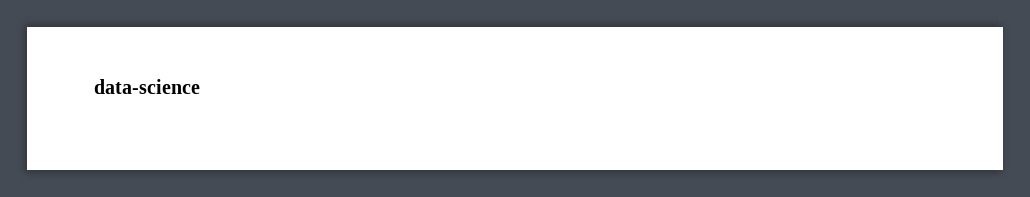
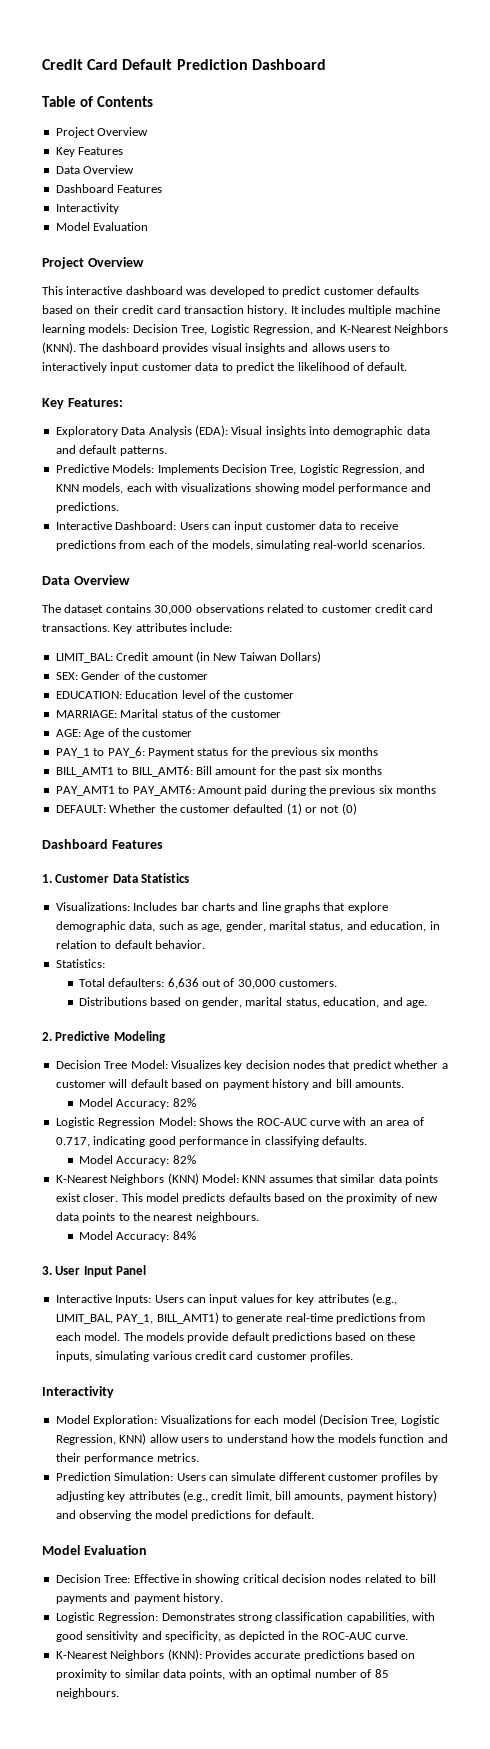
- data-science
+ Credit Card Default Prediction Dashboard
+ Table of Contents
+ Project Overview
+ Key Features
+ Data Overview
+ Dashboard Features
+ Interactivity
+ Model Evaluation
+ Project Overview
+ This interactive dashboard was developed to predict customer defaults based on their credit card transaction history. It includes multiple machine learning models: Decision Tree, Logistic Regression, and K-Nearest Neighbors (KNN). The dashboard provides visual insights and allows users to interactively input customer data to predict the likelihood of default.
+ Key Features:
+ Exploratory Data Analysis (EDA): Visual insights into demographic data and default patterns.
+ Predictive Models: Implements Decision Tree, Logistic Regression, and KNN models, each with visualizations showing model performance and predictions.
+ Interactive Dashboard: Users can input customer data to receive predictions from each of the models, simulating real-world scenarios.
+ Data Overview
+ The dataset contains 30,000 observations related to customer credit card transactions. Key attributes include:
+ LIMIT_BAL: Credit amount (in New Taiwan Dollars)
+ SEX: Gender of the customer
+ EDUCATION: Education level of the customer
+ MARRIAGE: Marital status of the customer
+ AGE: Age of the customer
+ PAY_1 to PAY_6: Payment status for the previous six months
+ BILL_AMT1 to BILL_AMT6: Bill amount for the past six months
+ PAY_AMT1 to PAY_AMT6: Amount paid during the previous six months
+ DEFAULT: Whether the customer defaulted (1) or not (0)
+ Dashboard Features
+ 1. Customer Data Statistics
+ Visualizations: Includes bar charts and line graphs that explore demographic data, such as age, gender, marital status, and education, in relation to default behavior.
+ Statistics:
+ Total defaulters: 6,636 out of 30,000 customers.
+ Distributions based on gender, marital status, education, and age.
+ 2. Predictive Modeling
+ Decision Tree Model: Visualizes key decision nodes that predict whether a customer will default based on payment history and bill amounts.
+ Model Accuracy: 82%
+ Logistic Regression Model: Shows the ROC-AUC curve with an area of 0.717, indicating good performance in classifying defaults.
+ Model Accuracy: 82%
+ K-Nearest Neighbors (KNN) Model: KNN assumes that similar data points exist closer. This model predicts defaults based on the proximity of new data points to the nearest neighbours.
+ Model Accuracy: 84%
+ 3. User Input Panel
+ Interactive Inputs: Users can input values for key attributes (e.g., LIMIT_BAL, PAY_1, BILL_AMT1) to generate real-time predictions from each model. The models provide default predictions based on these inputs, simulating various credit card customer profiles.
+ Interactivity
+ Model Exploration: Visualizations for each model (Decision Tree, Logistic Regression, KNN) allow users to understand how the models function and their performance metrics.
+ Prediction Simulation: Users can simulate different customer profiles by adjusting key attributes (e.g., credit limit, bill amounts, payment history) and observing the model predictions for default.
+ Model Evaluation
+ Decision Tree: Effective in showing critical decision nodes related to bill payments and payment history.
+ Logistic Regression: Demonstrates strong classification capabilities, with good sensitivity and specificity, as depicted in the ROC-AUC curve.
+ K-Nearest Neighbors (KNN): Provides accurate predictions based on proximity to similar data points, with an optimal number of 85 neighbours.

